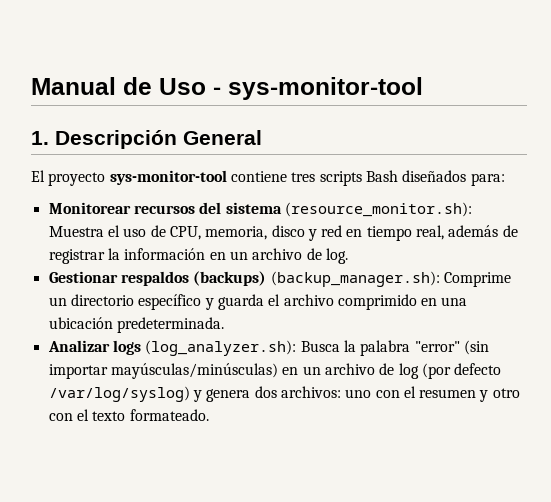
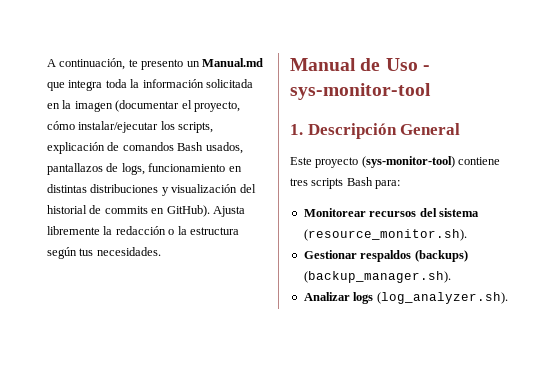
+ A continuación, te presento un Manual.md que integra toda la información solicitada en la imagen (documentar el proyecto, cómo instalar/ejecutar los scripts, explicación de comandos Bash usados, pantallazos de logs, funcionamiento en distintas distribuciones y visualización del historial de commits en GitHub). Ajusta libremente la redacción o la estructura según tus necesidades.
- El proyecto sys-monitor-tool contiene tres scripts Bash diseñados para:
+ Este proyecto (sys-monitor-tool) contiene tres scripts Bash para:
- Monitorear recursos del sistema (resource_monitor.sh): Muestra el uso de CPU, memoria, disco y red en tiempo real, además de registrar la información en un archivo de log.
- Gestionar respaldos (backups) (backup_manager.sh): Comprime un directorio específico y guarda el archivo comprimido en una ubicación predeterminada.
- Analizar logs (log_analyzer.sh): Busca la palabra "error" (sin importar mayúsculas/minúsculas) en un archivo de log (por defecto /var/log/syslog) y genera dos archivos: uno con el resumen y otro con el texto formateado.
+ Monitorear recursos del sistema (resource_monitor.sh).
+ Gestionar respaldos (backups) (backup_manager.sh).
+ Analizar logs (log_analyzer.sh).

